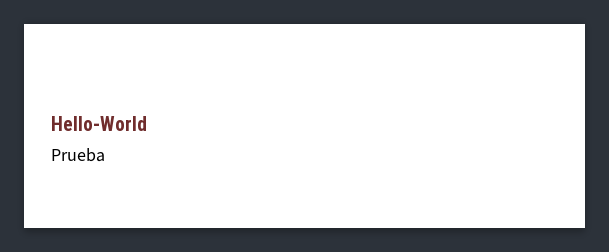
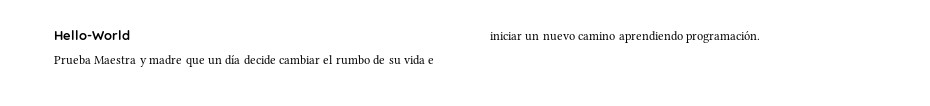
- Prueba
+ Prueba Maestra y madre que un día decide cambiar el rumbo de su vida e iniciar un nuevo camino aprendiendo programación.

